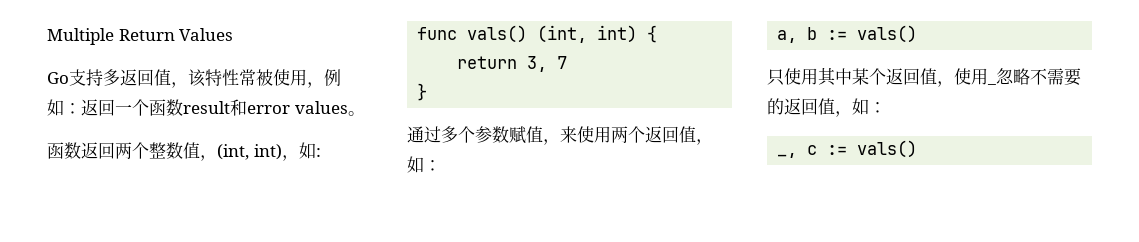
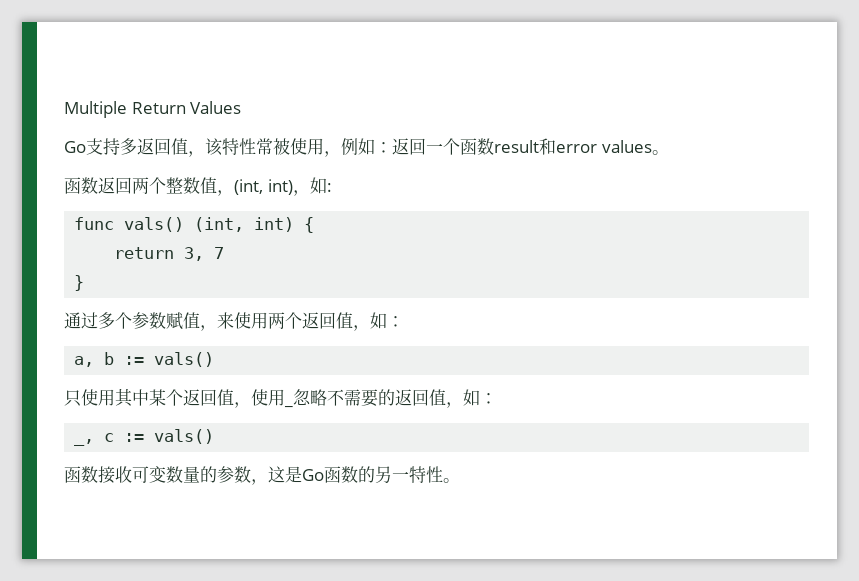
+ 函数接收可变数量的参数，这是Go函数的另一特性。

